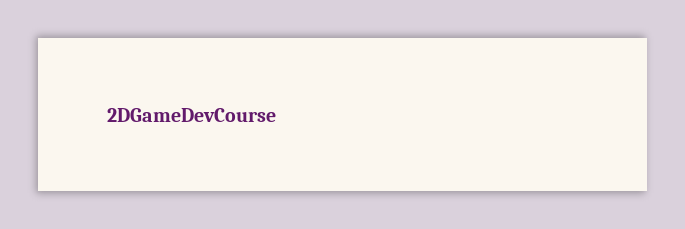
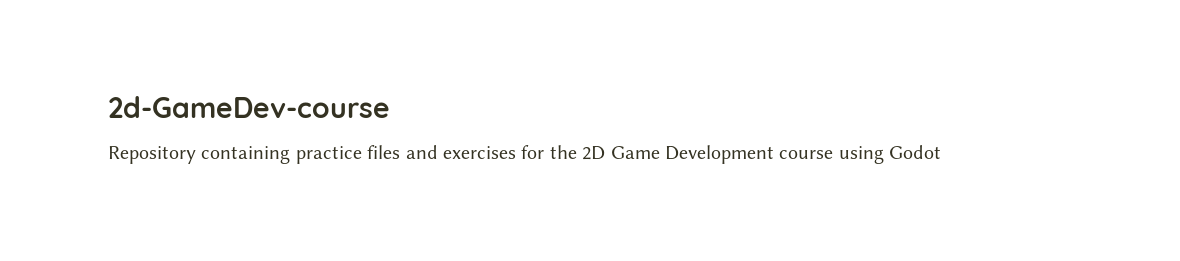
- 2DGameDevCourse
+ 2d-GameDev-course
+ Repository containing practice files and exercises for the 2D Game Development course using Godot

